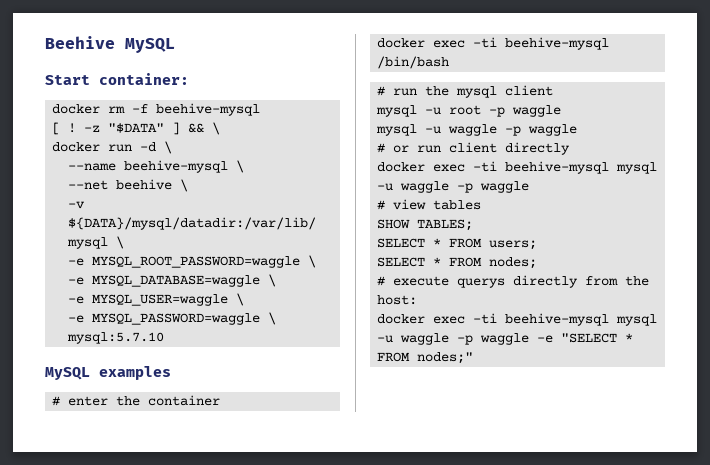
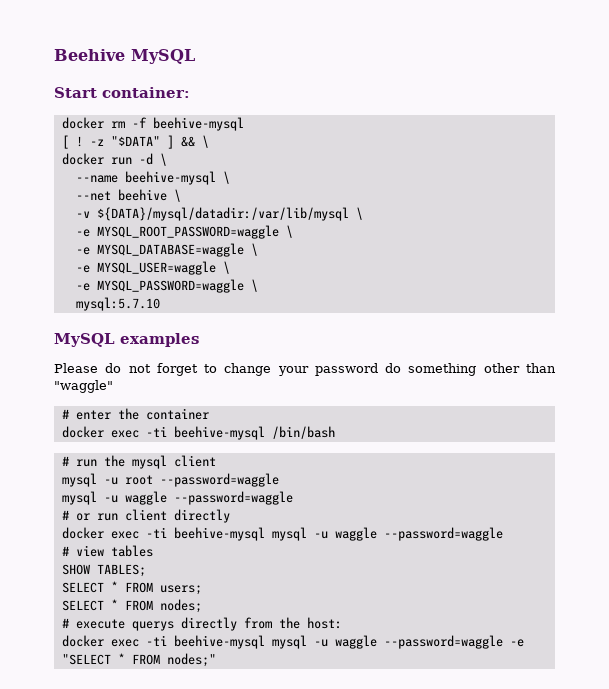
+ Please do not forget to change your password do something other than "waggle"
- mysql -u root -p waggle
- mysql -u waggle -p waggle
+ mysql -u root --password=waggle
+ mysql -u waggle --password=waggle
  # or run client directly
- docker exec -ti beehive-mysql mysql -u waggle -p waggle
+ docker exec -ti beehive-mysql mysql -u waggle --password=waggle
- docker exec -ti beehive-mysql mysql -u waggle -p waggle -e "SELECT * FROM nodes;"
+ docker exec -ti beehive-mysql mysql -u waggle --password=waggle -e "SELECT * FROM nodes;"

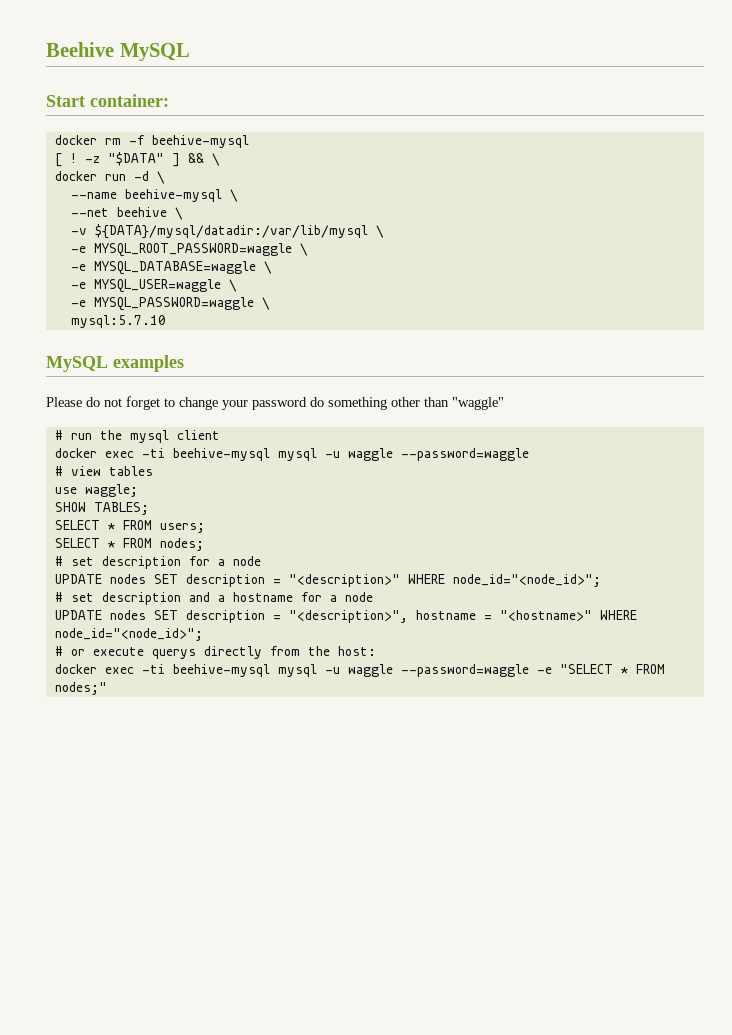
- # enter the container
- docker exec -ti beehive-mysql /bin/bash
- mysql -u root --password=waggle
- mysql -u waggle --password=waggle
- # or run client directly
+ use waggle;
- # execute querys directly from the host:
+ # set description for a node
+ UPDATE nodes SET description = "<description>" WHERE node_id="<node_id>";
+ # set description and a hostname for a node
+ UPDATE nodes SET description = "<description>", hostname = "<hostname>" WHERE node_id="<node_id>";
+ # or execute querys directly from the host:

